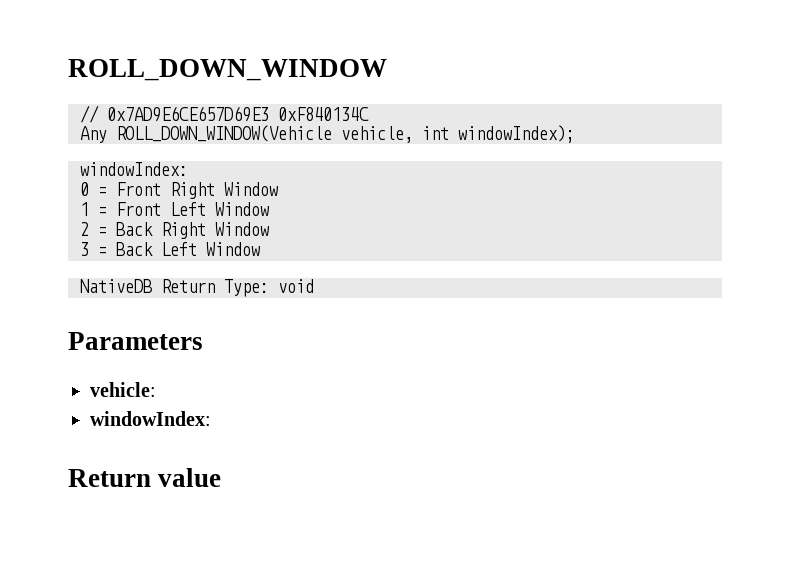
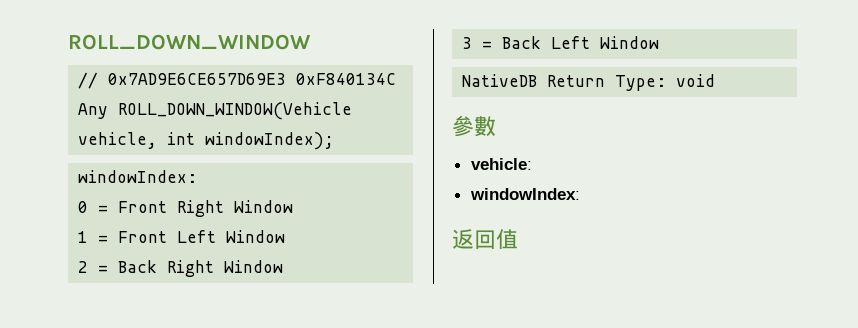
- Parameters
+ 參數
- Return value
+ 返回值

